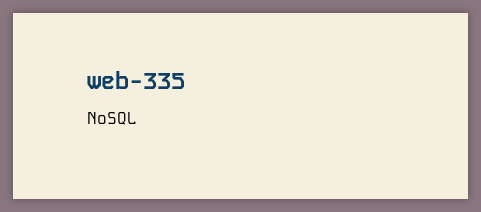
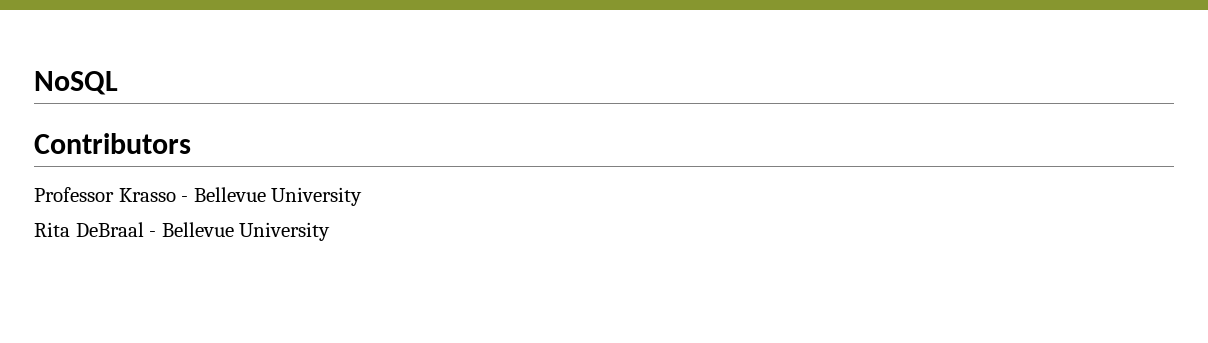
- web-335
  NoSQL
+ Contributors
+ Professor Krasso - Bellevue University
+ Rita DeBraal - Bellevue University

